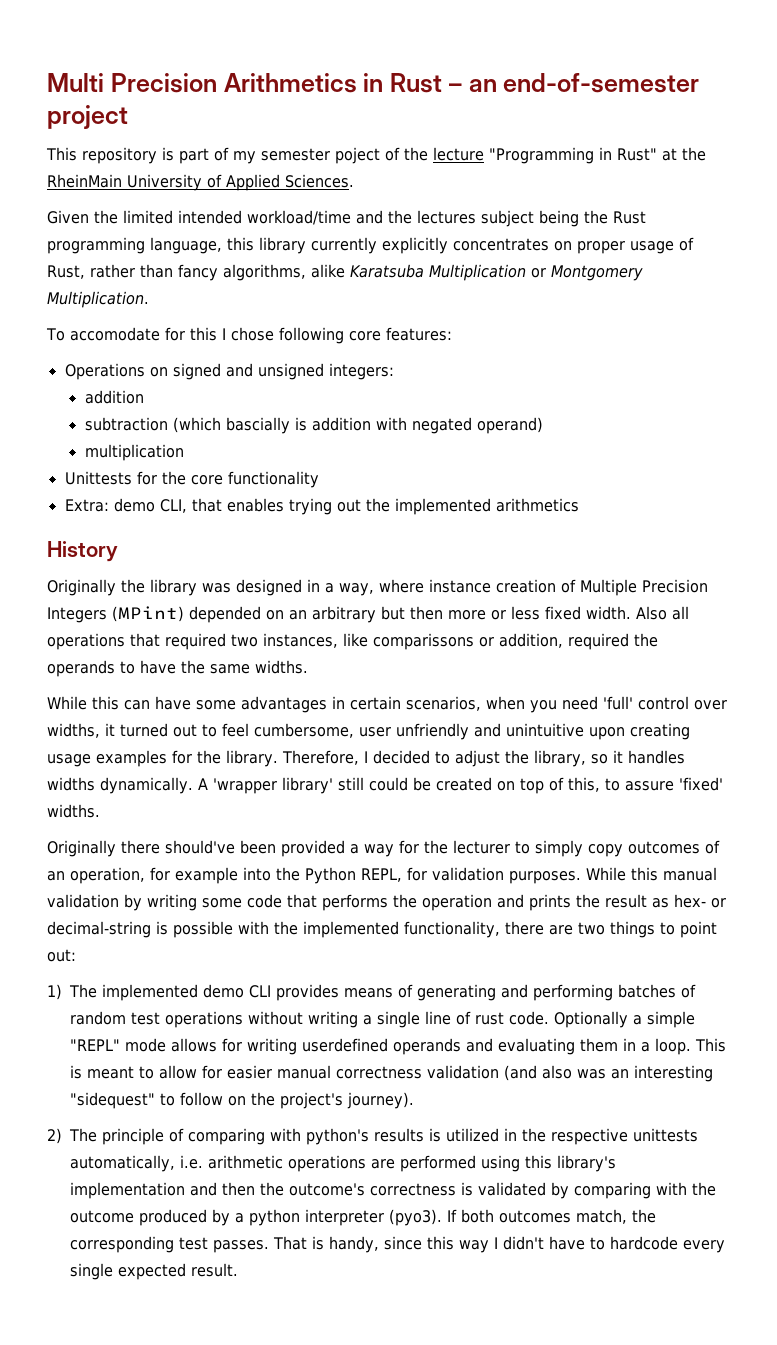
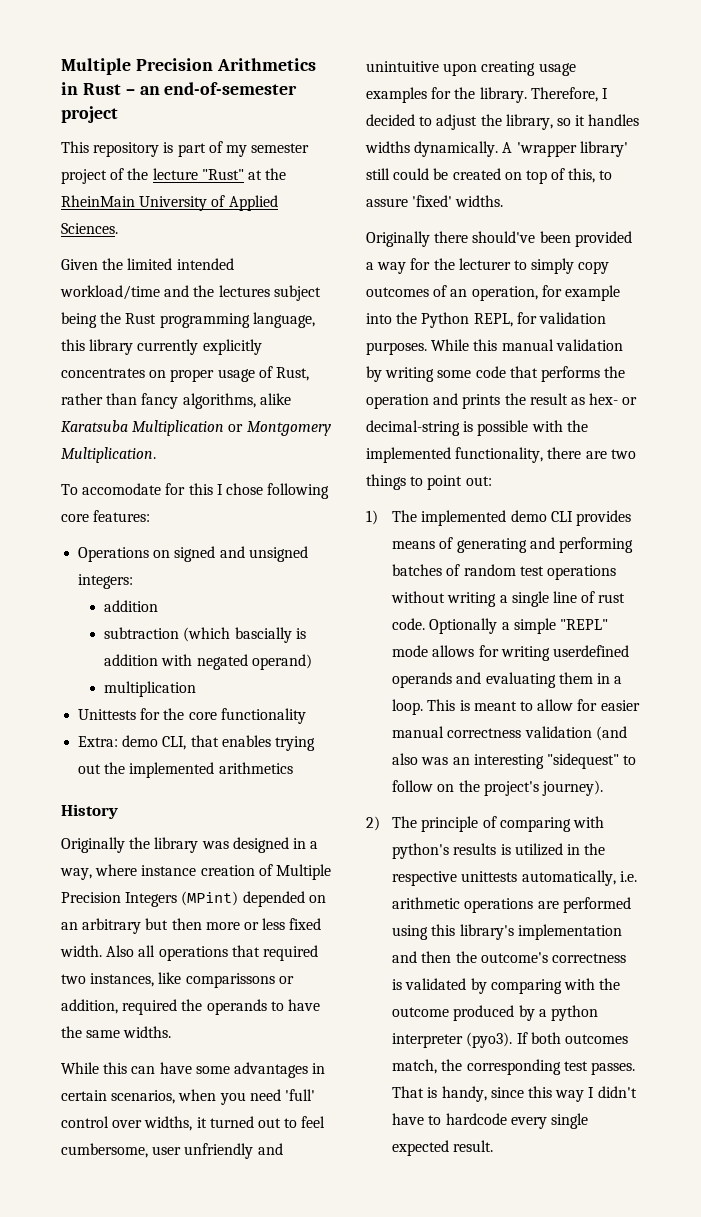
- Multi Precision Arithmetics in Rust – an end-of-semester project
+ Multiple Precision Arithmetics in Rust – an end-of-semester project
- This repository is part of my semester poject of the lecture "Programming in Rust" at the RheinMain University of Applied Sciences.
+ This repository is part of my semester project of the lecture "Rust" at the RheinMain University of Applied Sciences.

